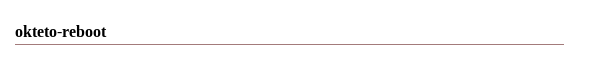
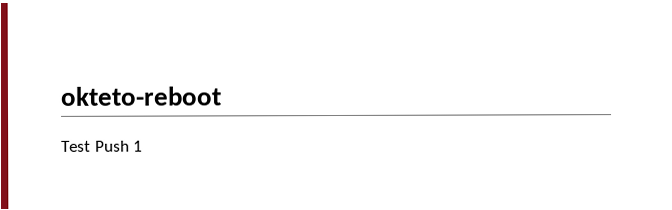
+ Test Push 1

